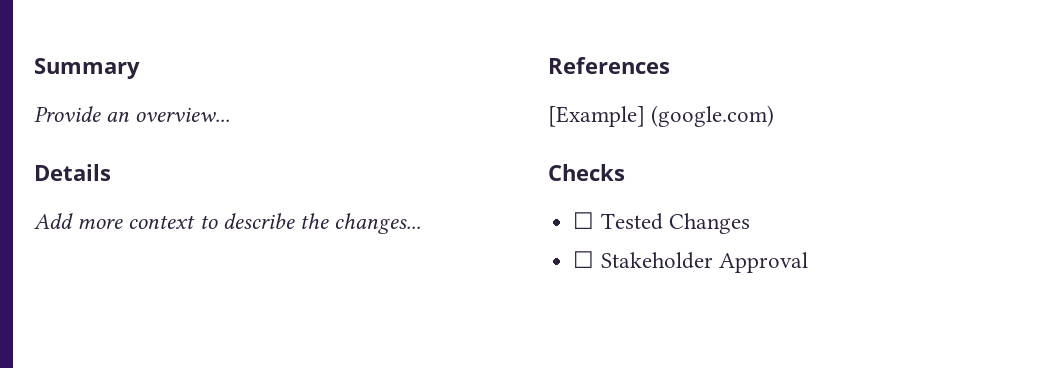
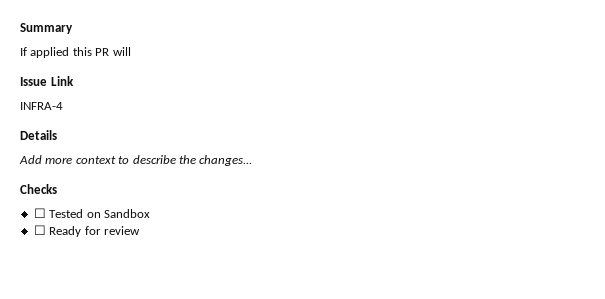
- Provide an overview...
+ If applied this PR will
+ Issue Link
+ INFRA-4
- References
- [Example] (google.com)
- ☐ Tested Changes
- ☐ Stakeholder Approval
+ ☐ Tested on Sandbox
+ ☐ Ready for review

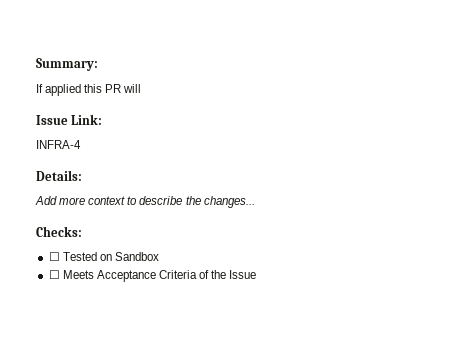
- Summary
+ Summary:
- Issue Link
+ Issue Link:
- Details
+ Details:
- Checks
+ Checks:
- ☐ Ready for review
+ ☐ Meets Acceptance Criteria of the Issue

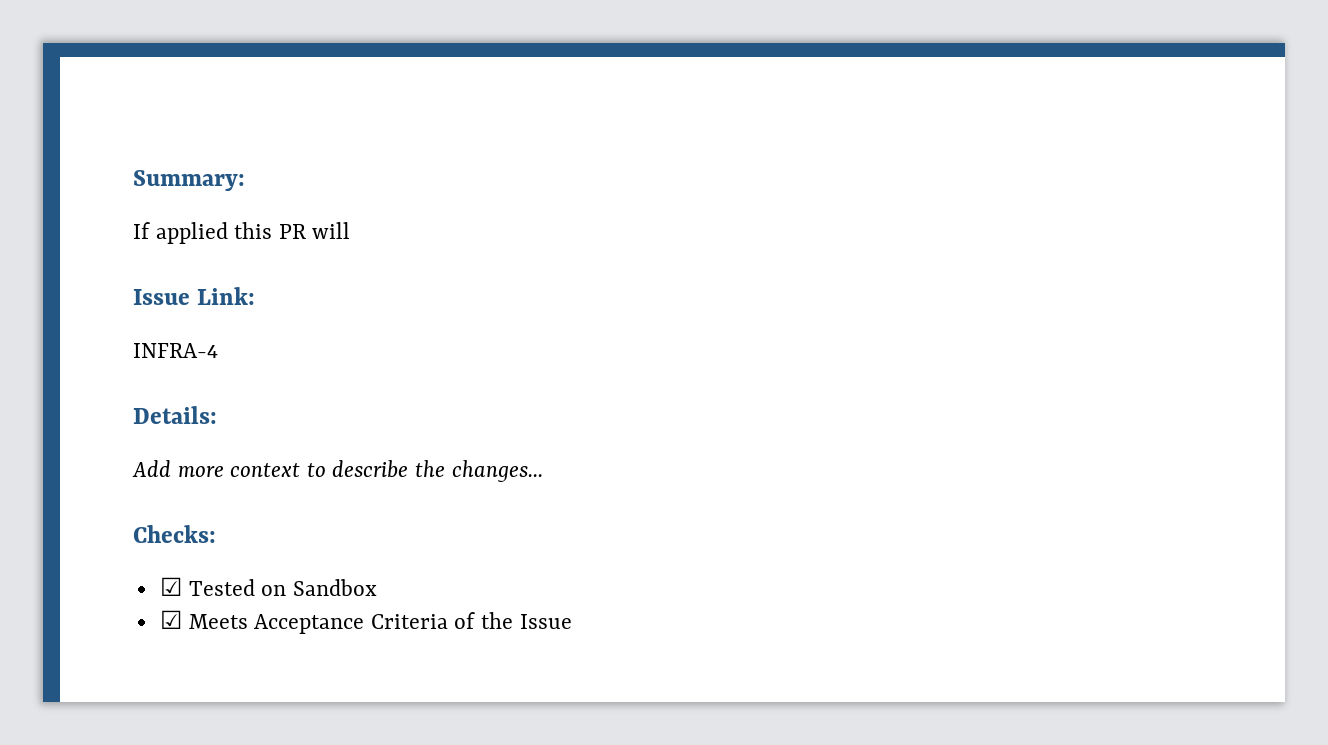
- ☐ Tested on Sandbox
+ ☑ Tested on Sandbox
- ☐ Meets Acceptance Criteria of the Issue
+ ☑ Meets Acceptance Criteria of the Issue

